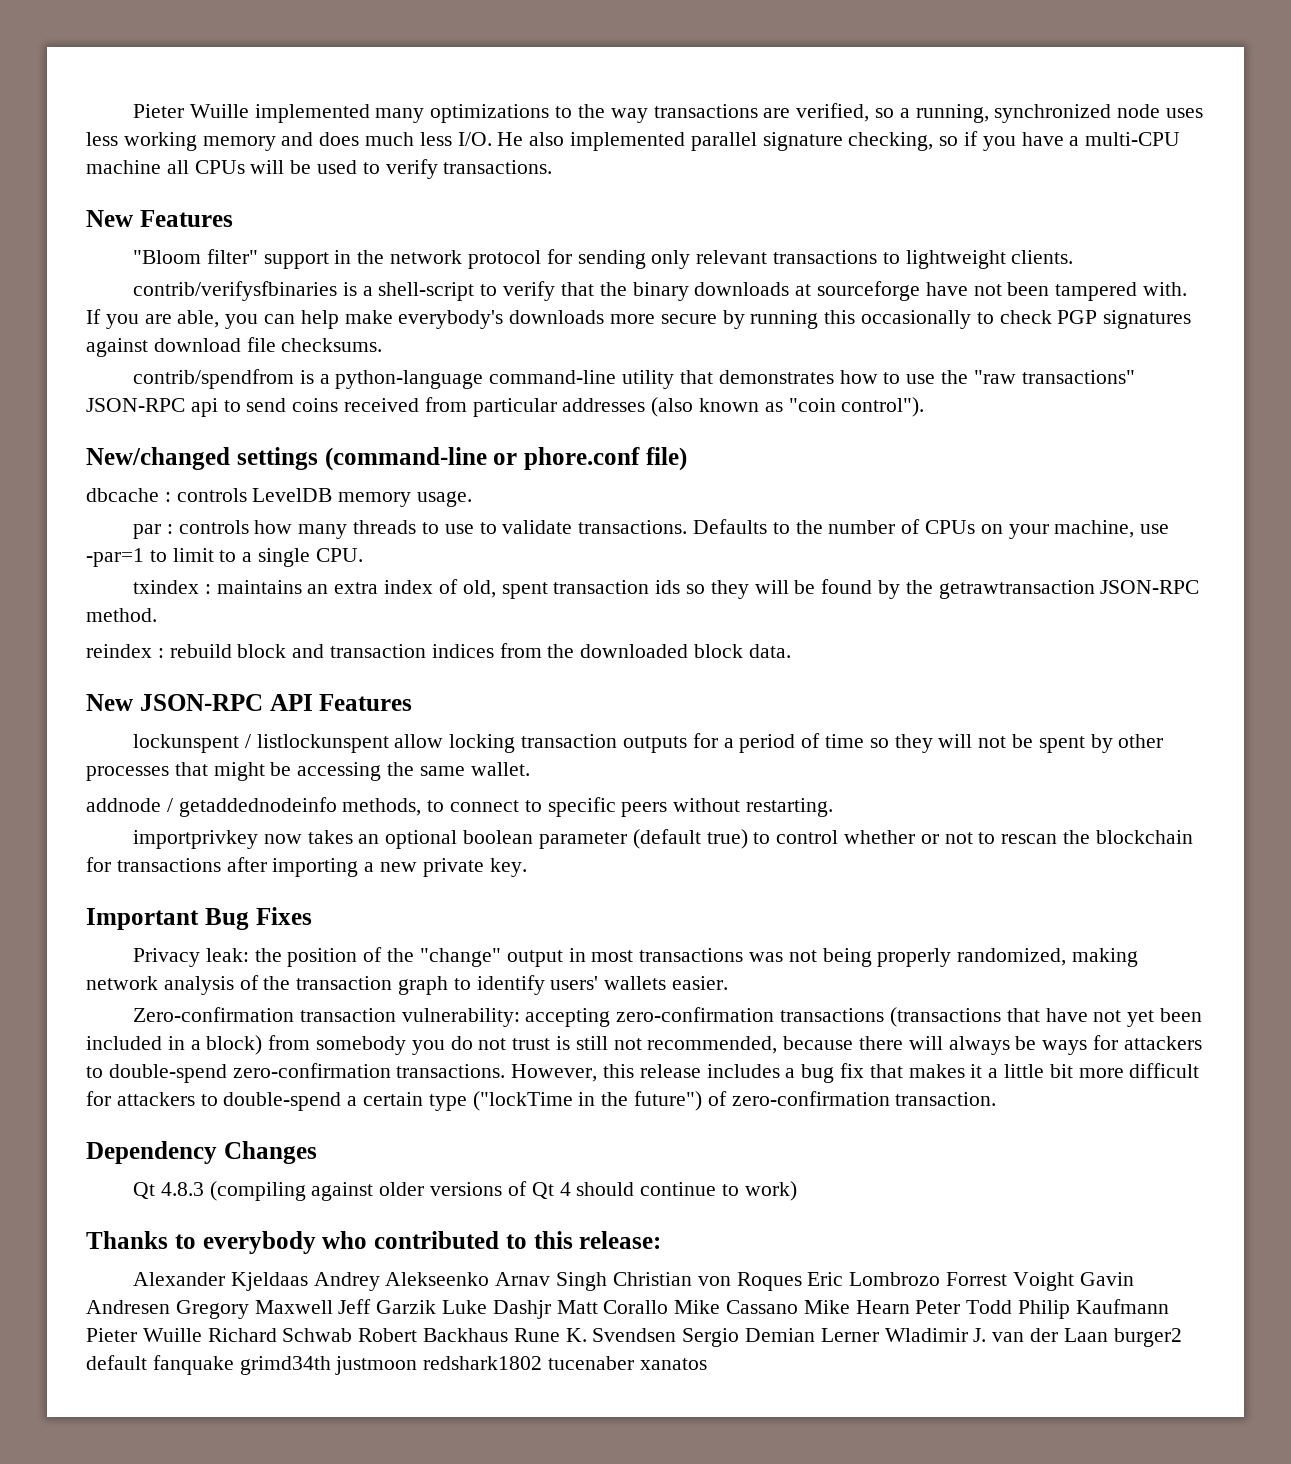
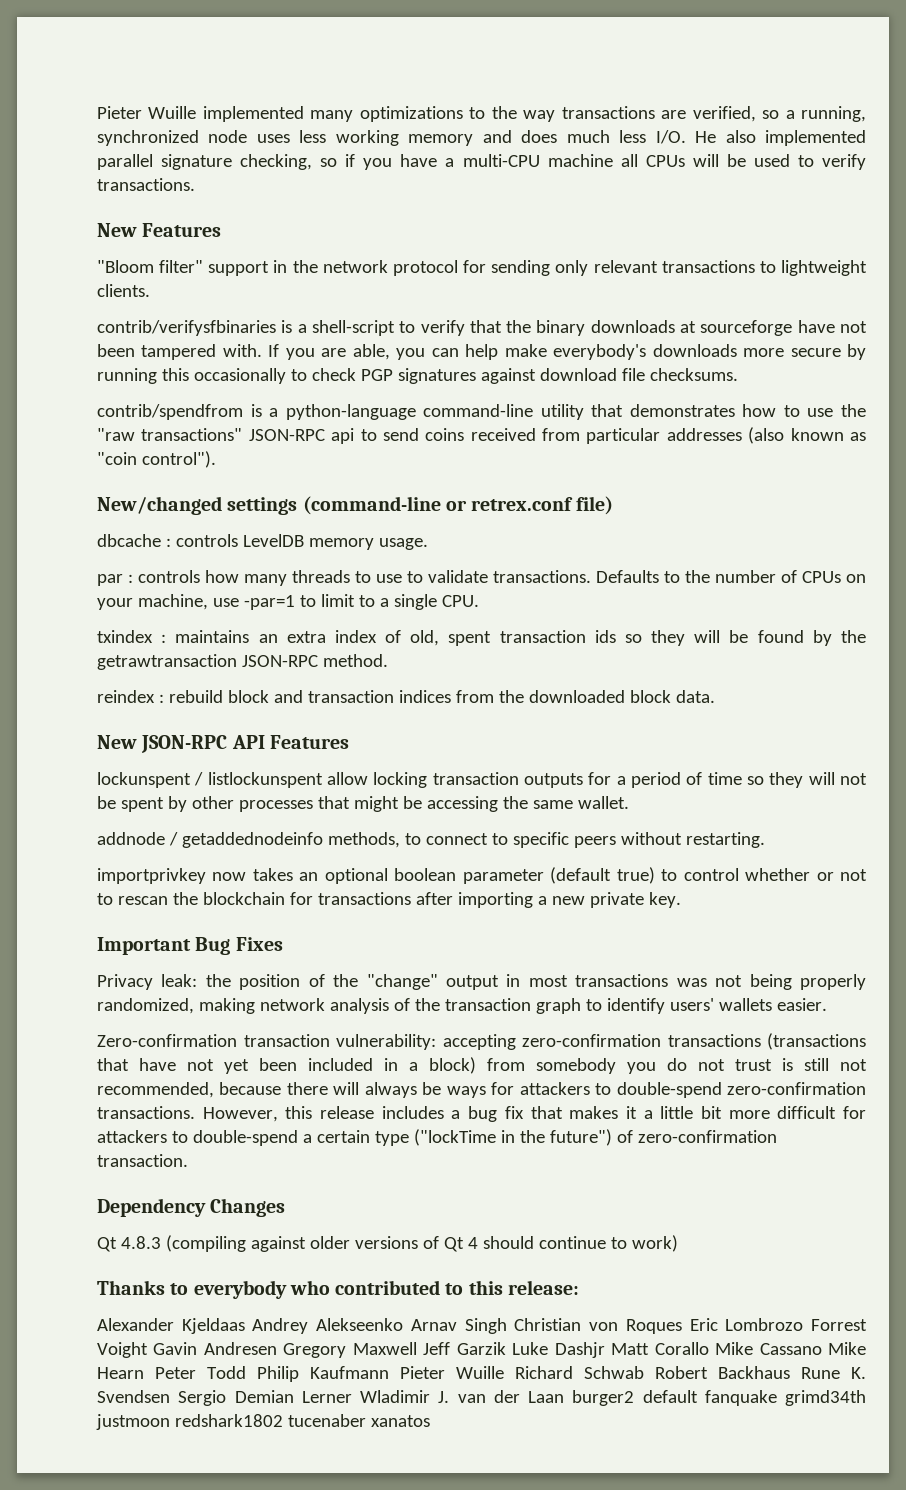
- New/changed settings (command-line or phore.conf file)
+ New/changed settings (command-line or retrex.conf file)

